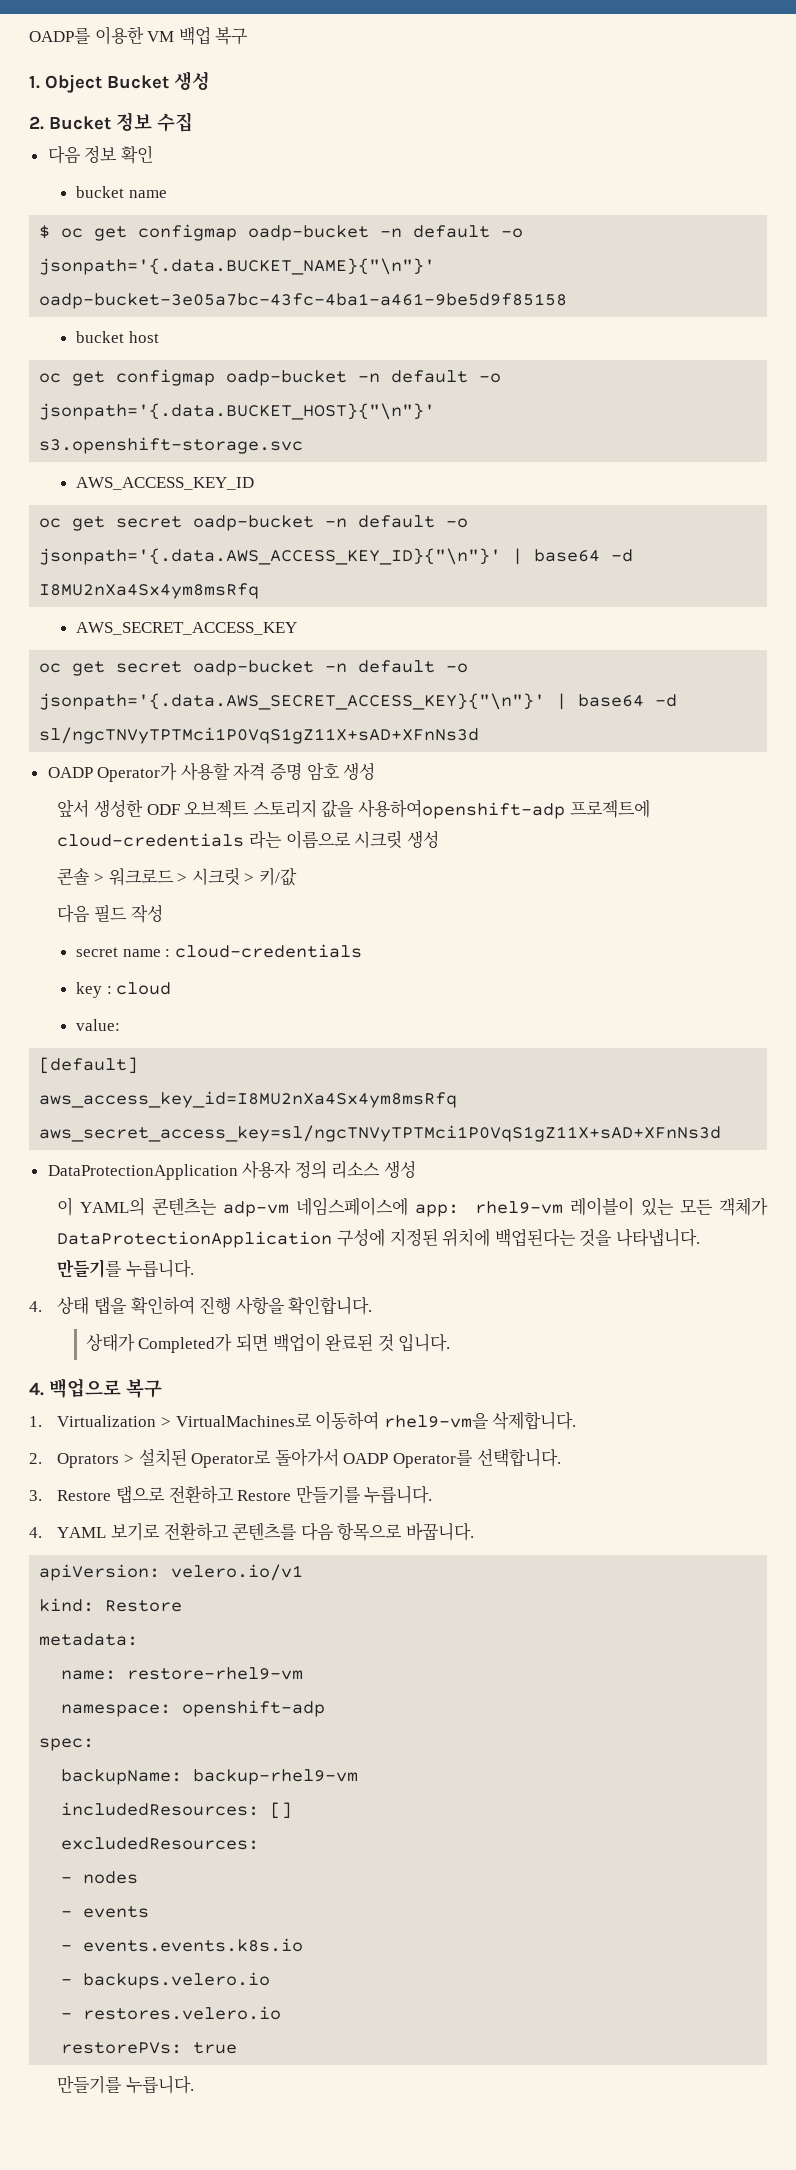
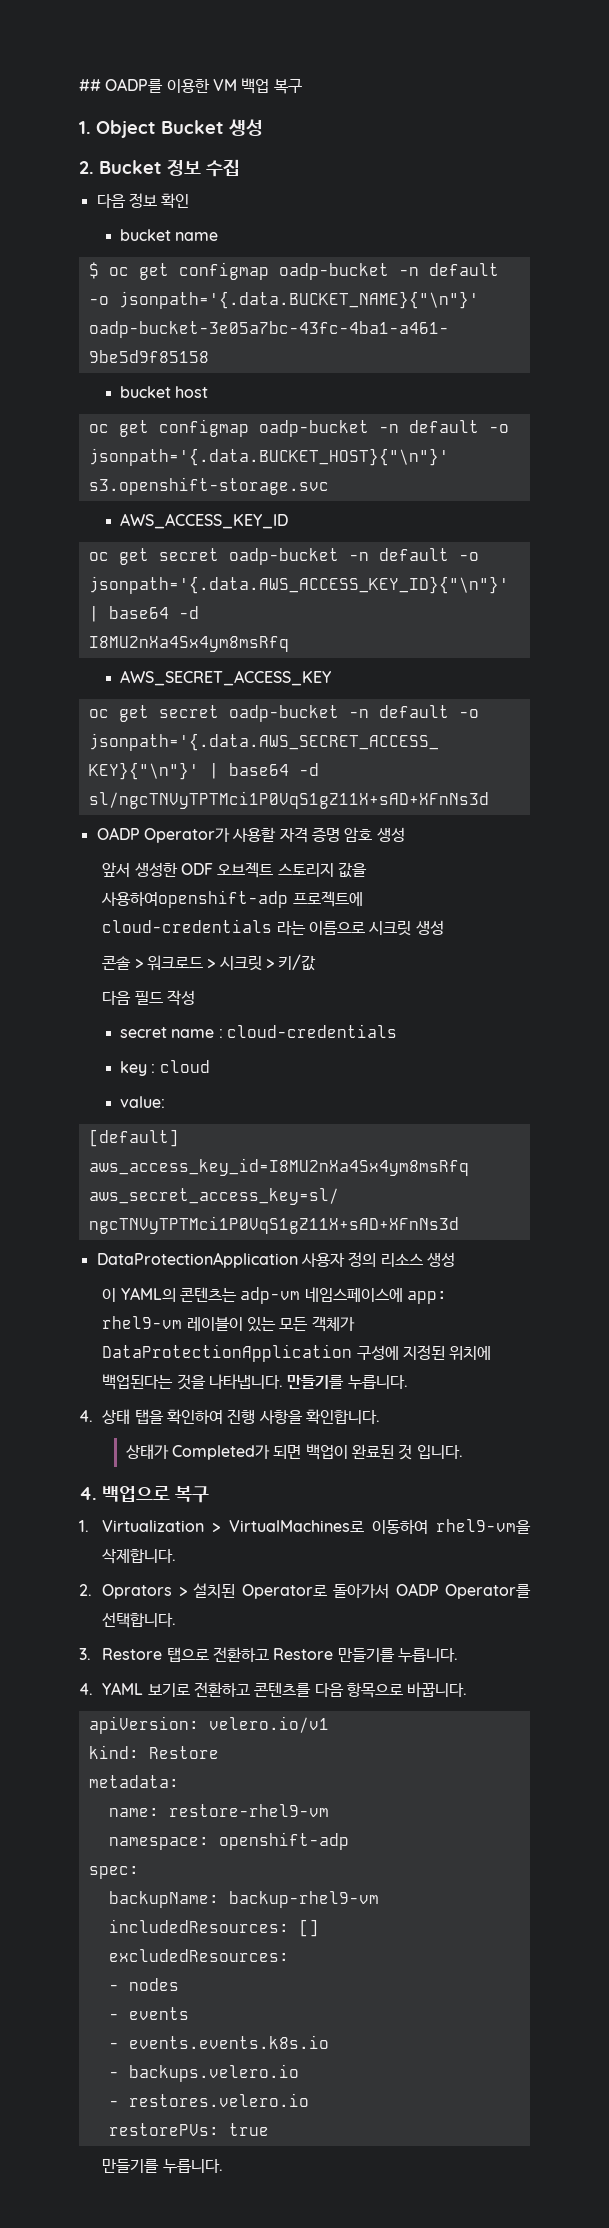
- OADP를 이용한 VM 백업 복구
+ ## OADP를 이용한 VM 백업 복구

